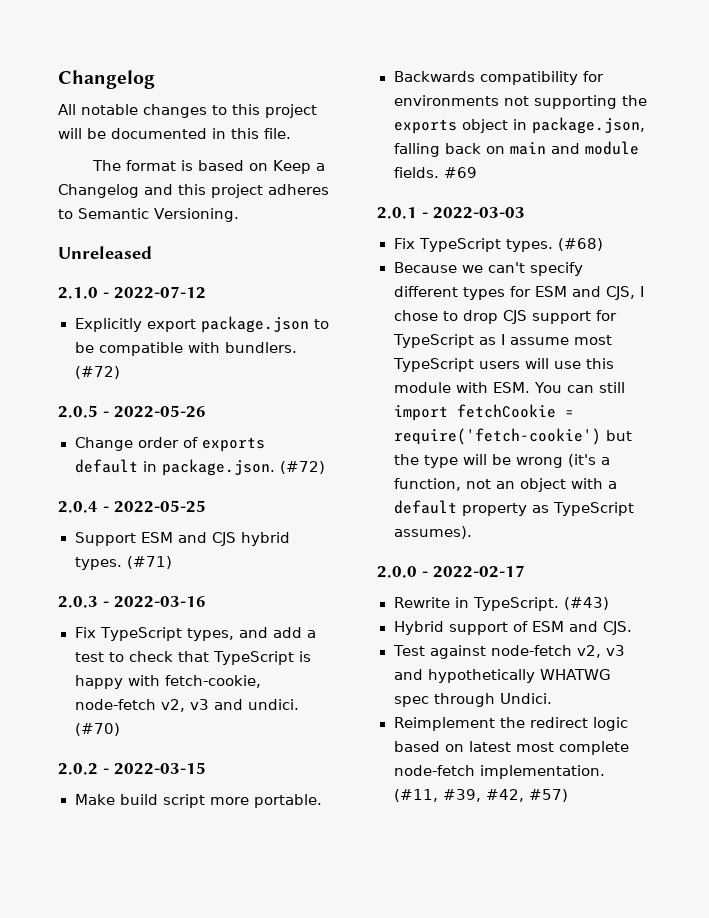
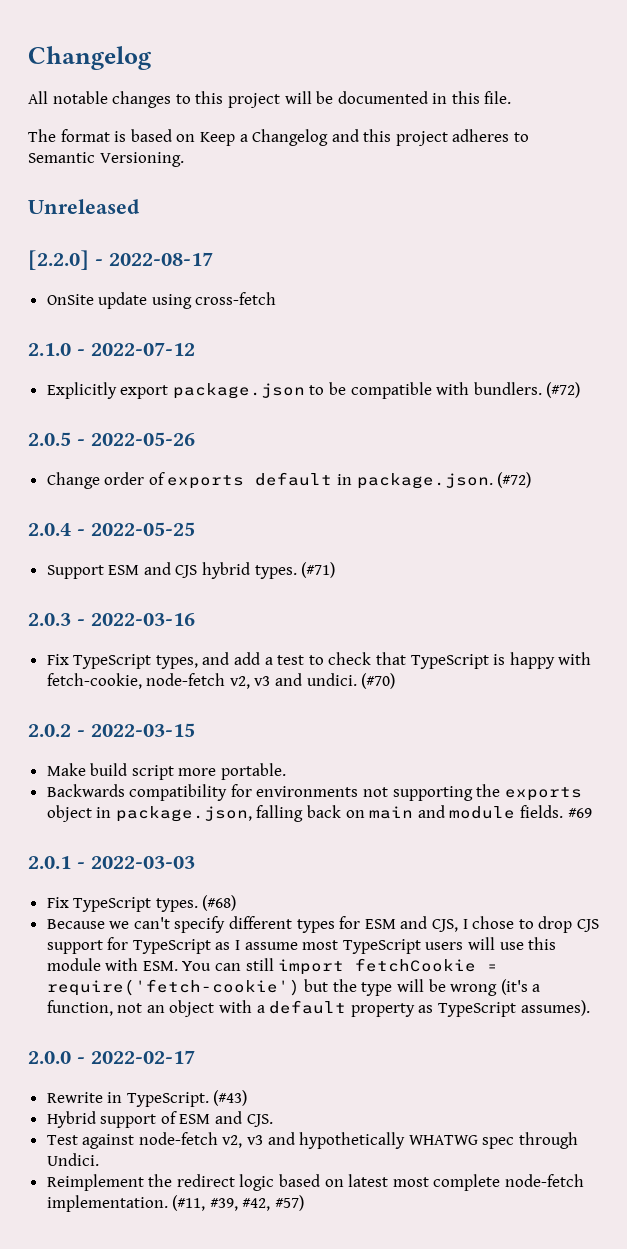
+ [2.2.0] - 2022-08-17
+ OnSite update using cross-fetch

